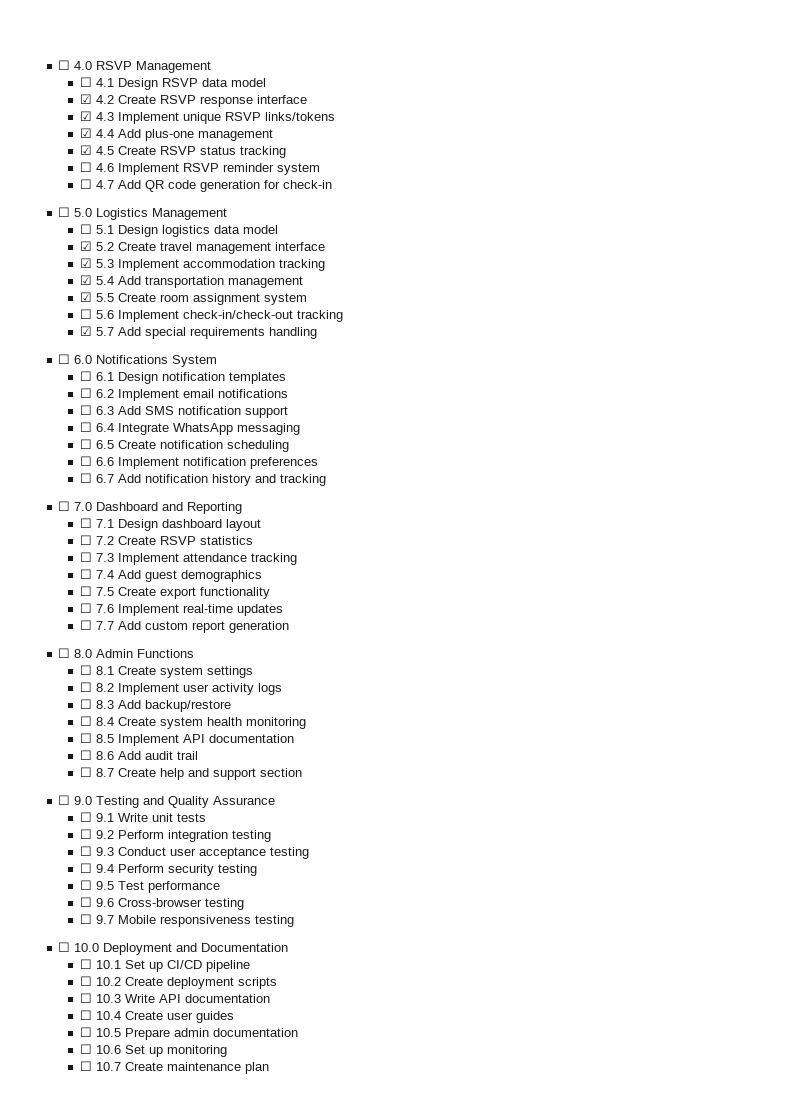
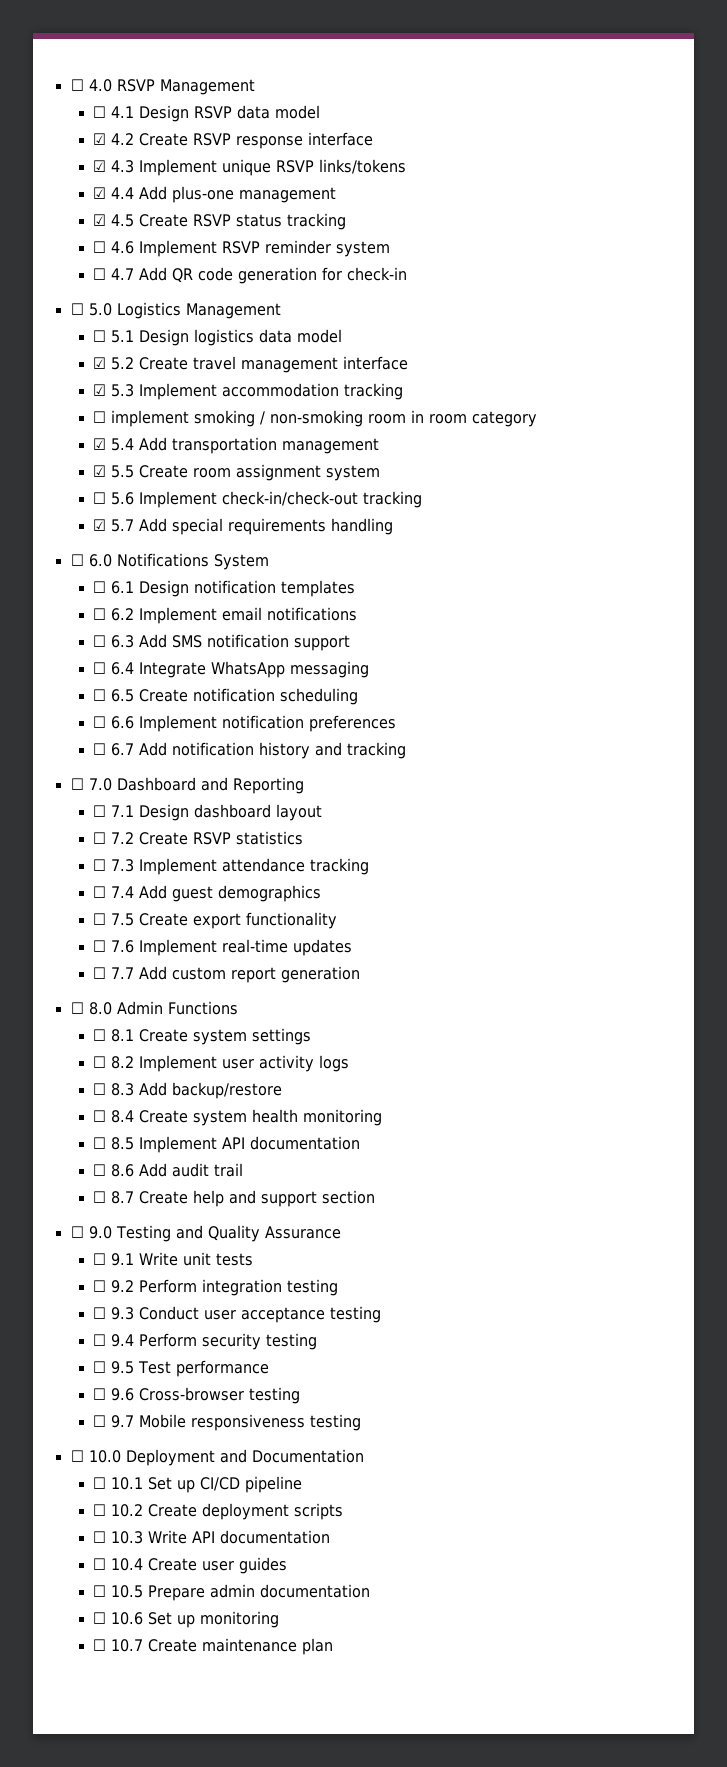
+ ☐ implement smoking / non-smoking room in room category

